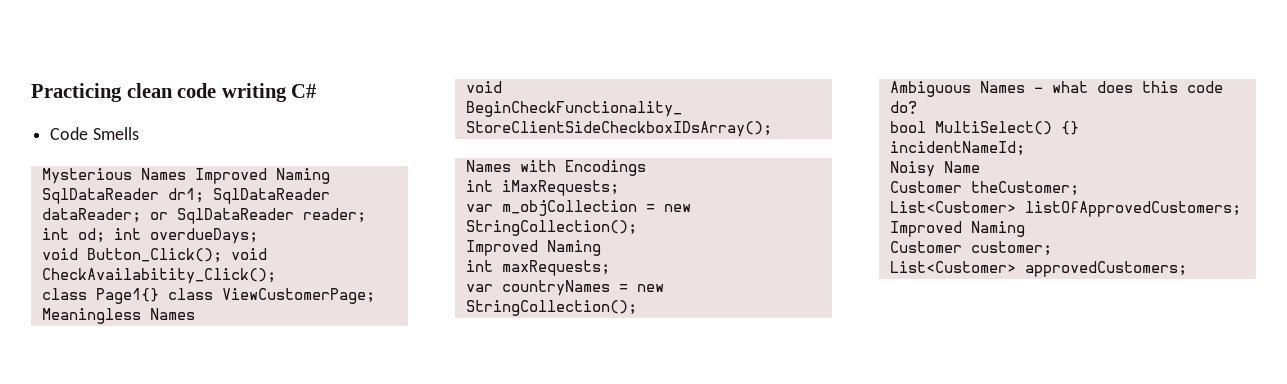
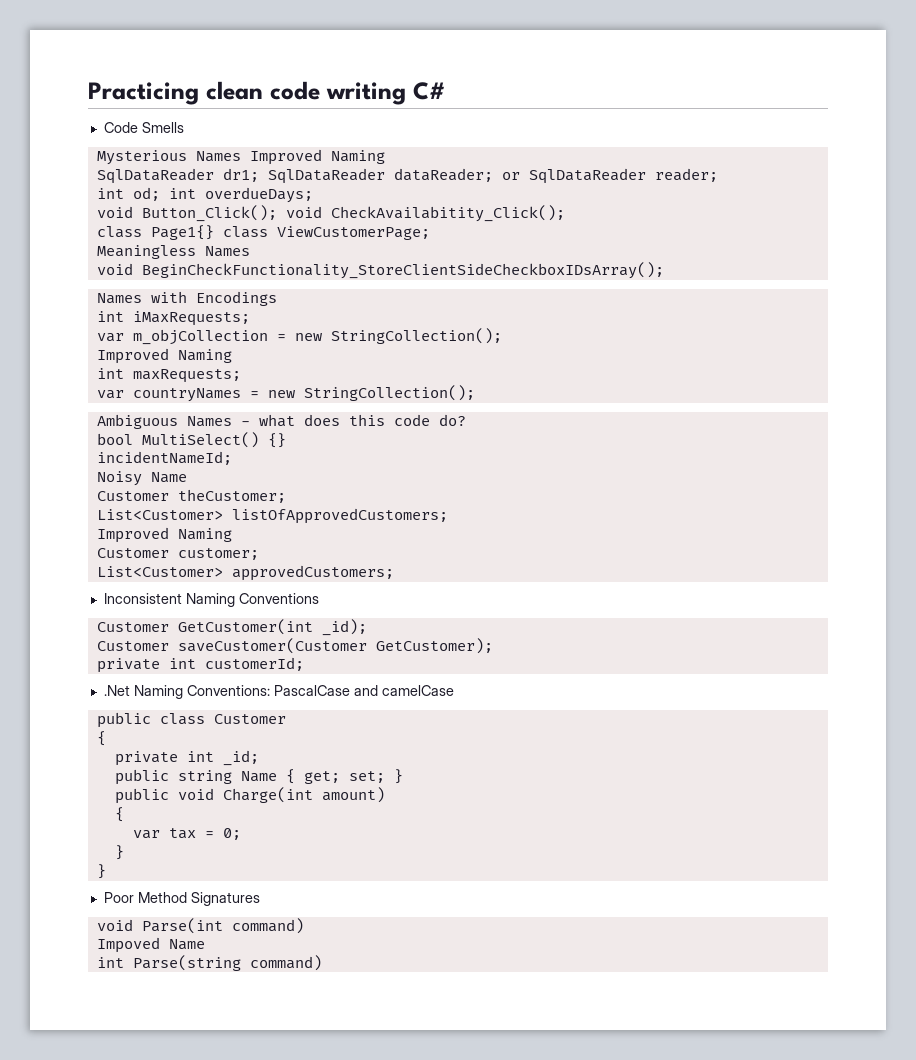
+ Inconsistent Naming Conventions
+ Customer GetCustomer(int _id);
+ Customer saveCustomer(Customer GetCustomer);
+ private int customerId;
+ .Net Naming Conventions: PascalCase and camelCase
+ public class Customer
+ {
+ private int _id;
+ public string Name { get; set; }
+ public void Charge(int amount)
+ {
+ var tax = 0;
+ }
+ }
+ Poor Method Signatures
+ void Parse(int command)
+ Impoved Name
+ int Parse(string command)

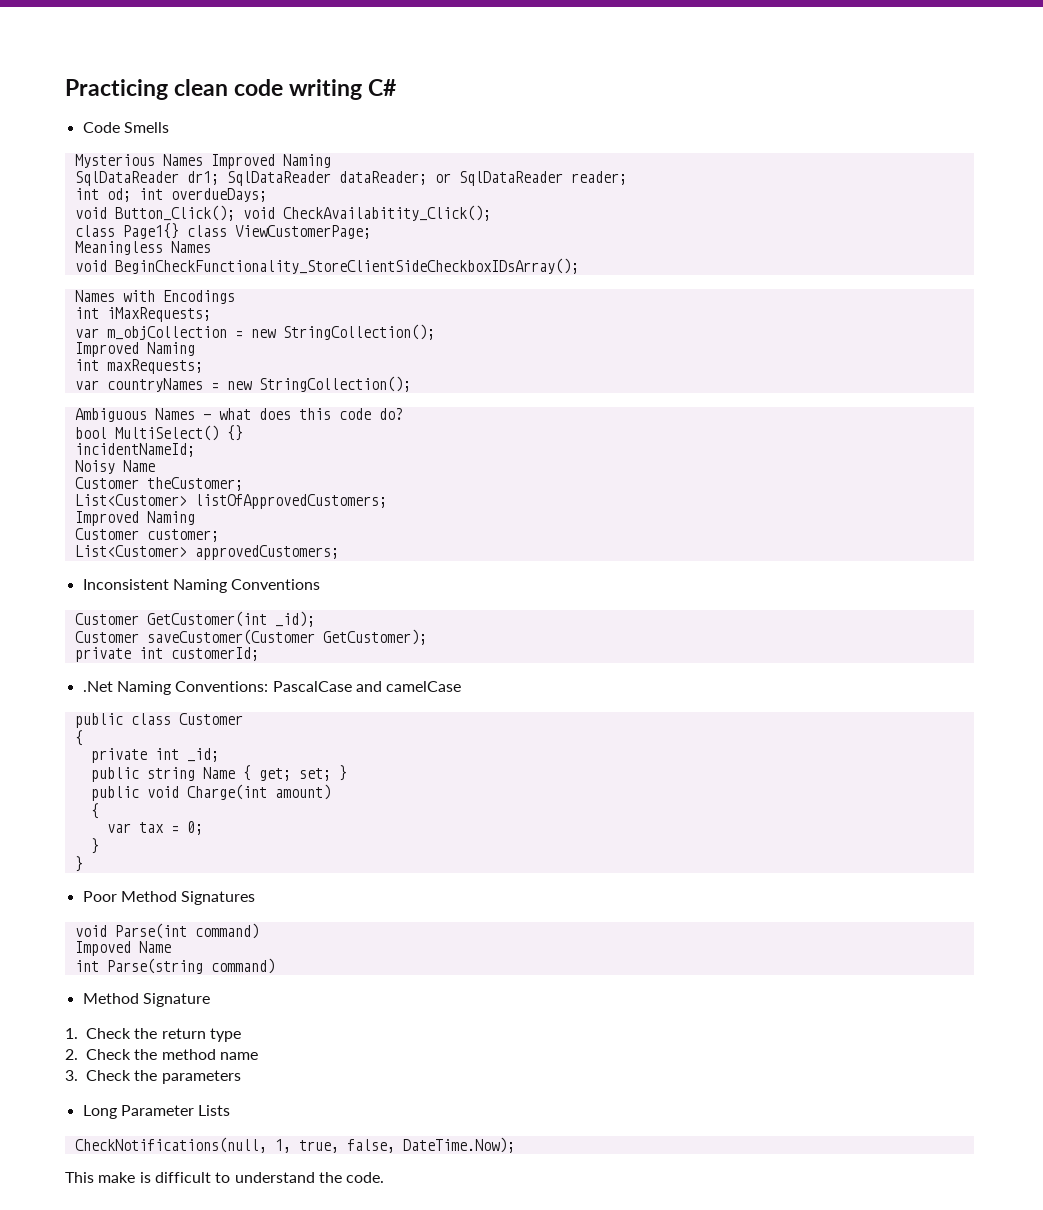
+ Method Signature
+ 1. Check the return type
+ 2. Check the method name
+ 3. Check the parameters
+ Long Parameter Lists
+ CheckNotifications(null, 1, true, false, DateTime.Now);
+ This make is difficult to understand the code.

